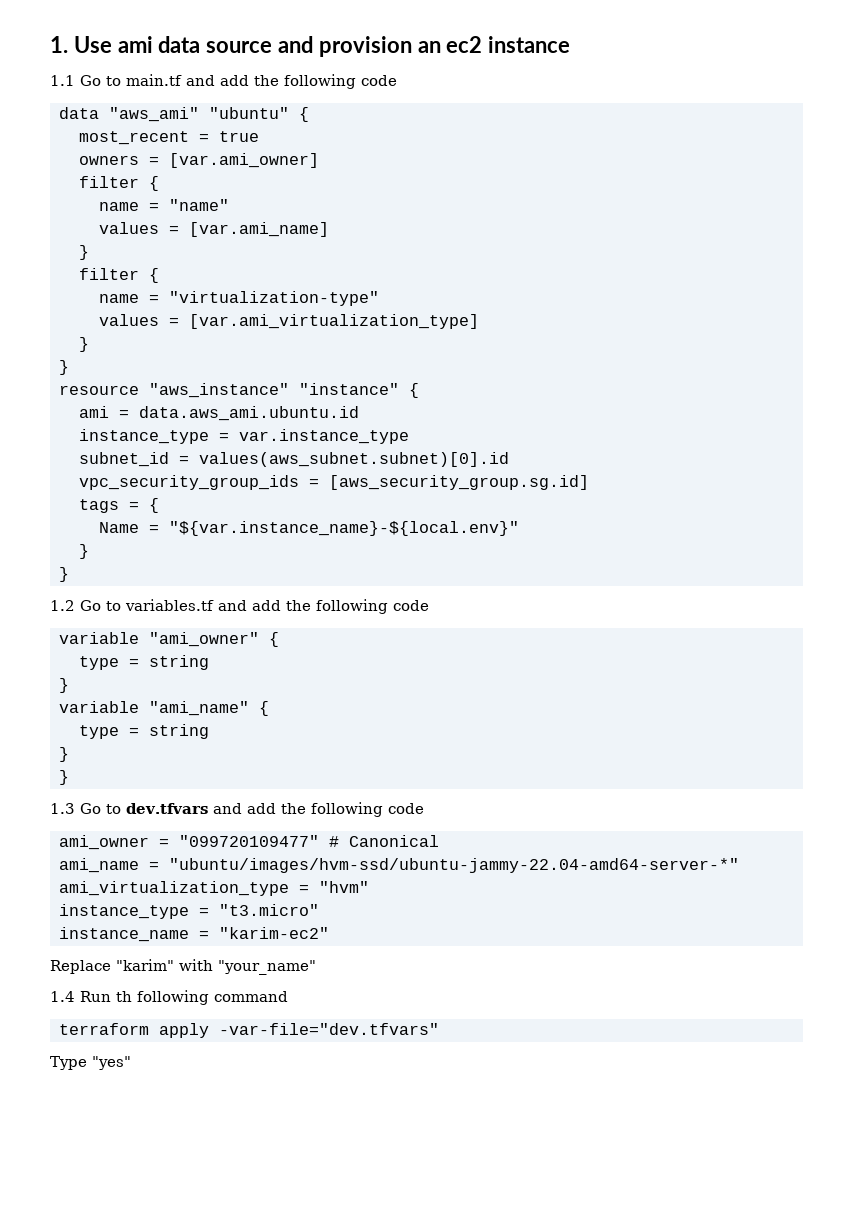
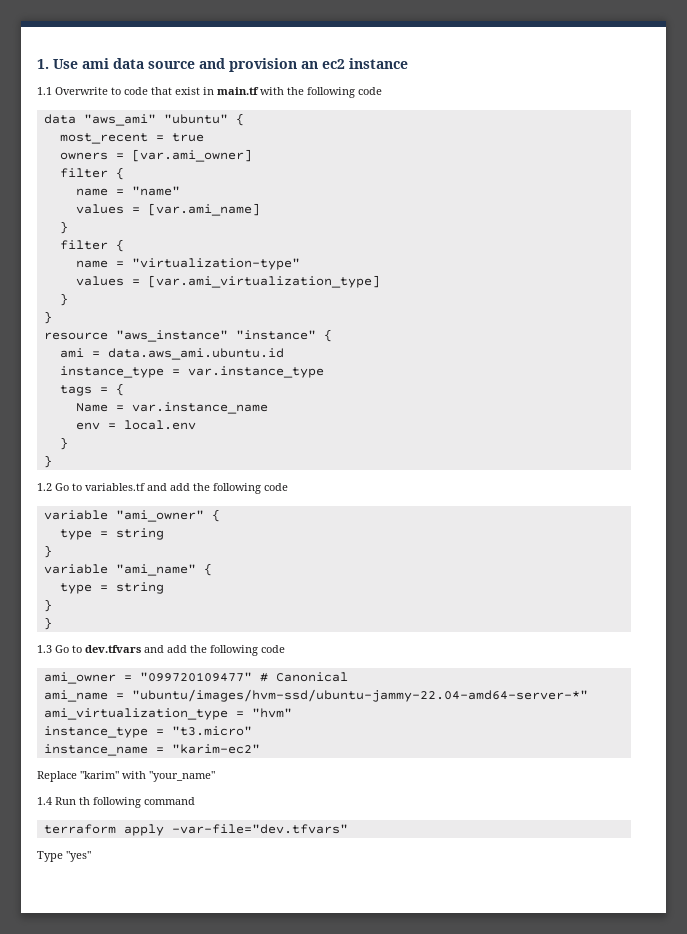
- 1.1 Go to main.tf and add the following code
+ 1.1 Overwrite to code that exist in main.tf with the following code
- subnet_id = values(aws_subnet.subnet)[0].id
- vpc_security_group_ids = [aws_security_group.sg.id]
- Name = "${var.instance_name}-${local.env}"
+ Name = var.instance_name
+ env = local.env

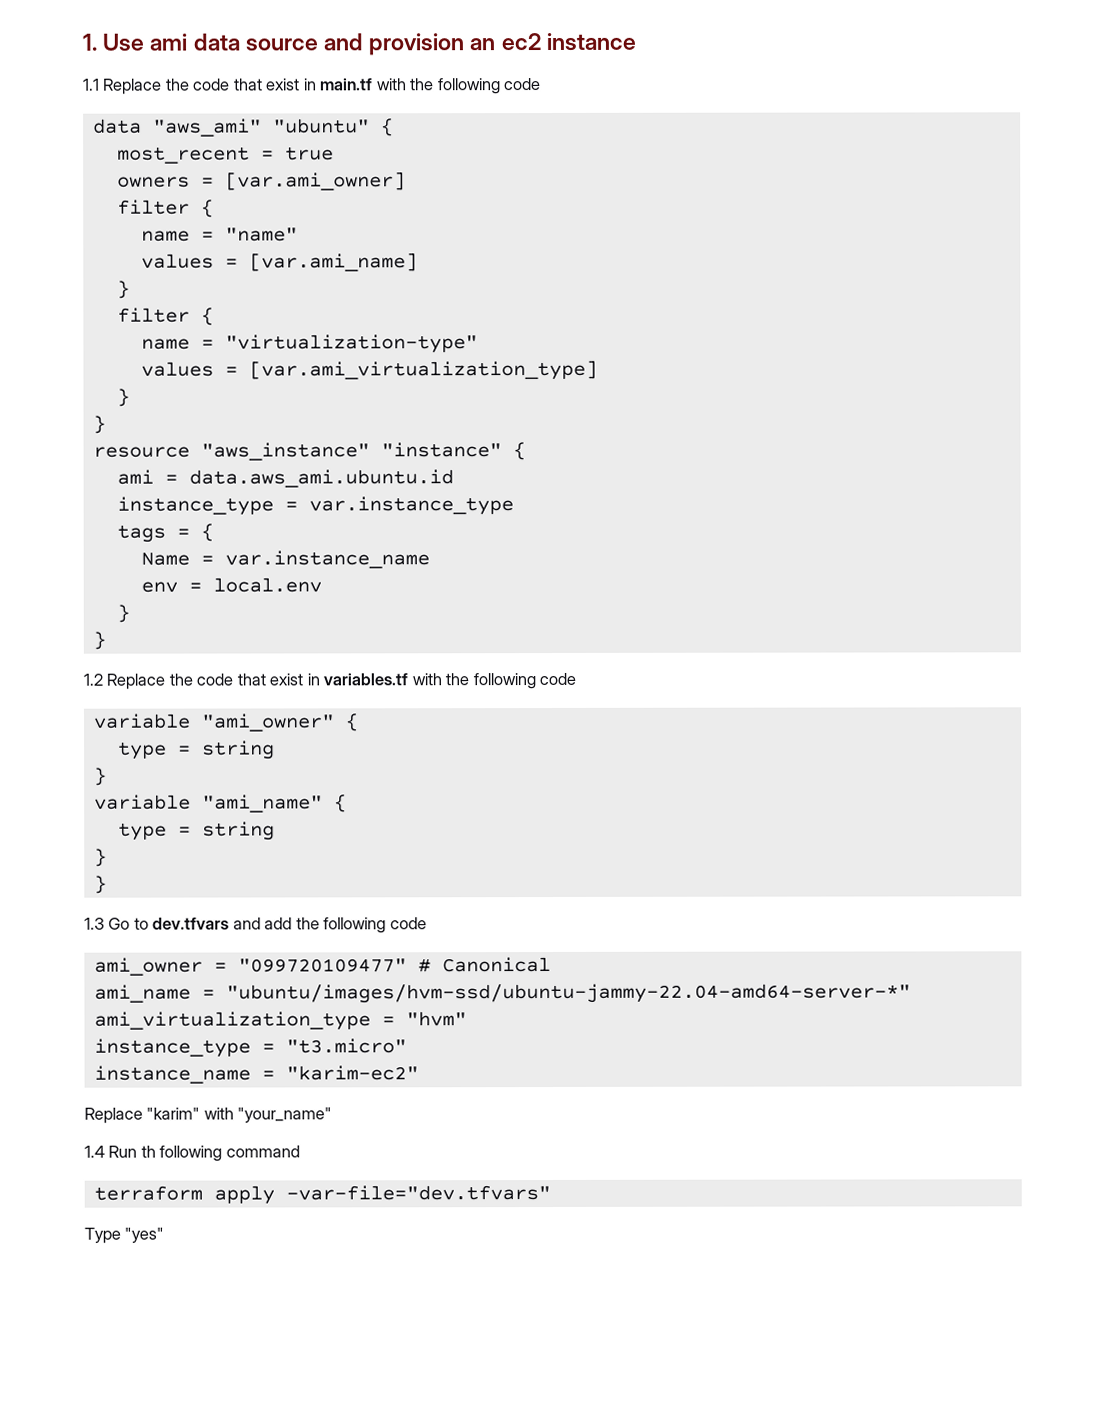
- 1.1 Overwrite to code that exist in main.tf with the following code
+ 1.1 Replace the code that exist in main.tf with the following code
- 1.2 Go to variables.tf and add the following code
+ 1.2 Replace the code that exist in variables.tf with the following code

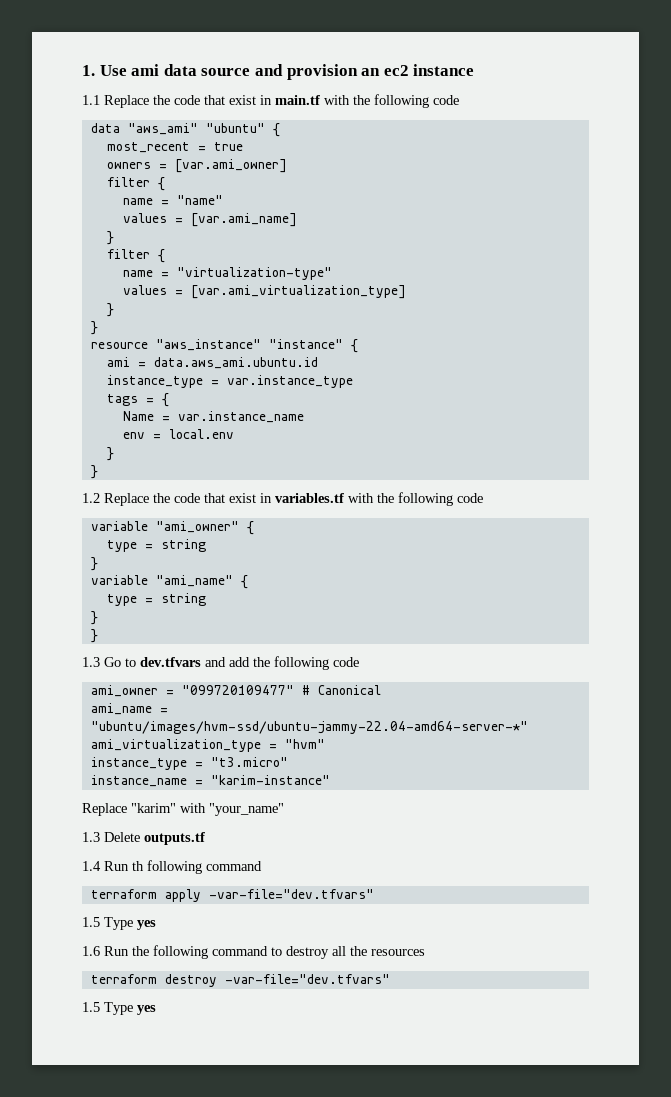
- instance_name = "karim-ec2"
+ instance_name = "karim-instance"
+ 1.3 Delete outputs.tf
  terraform apply -var-file="dev.tfvars"
- Type "yes"
+ 1.5 Type yes
+ 1.6 Run the following command to destroy all the resources
+ terraform destroy -var-file="dev.tfvars"
+ 1.5 Type yes

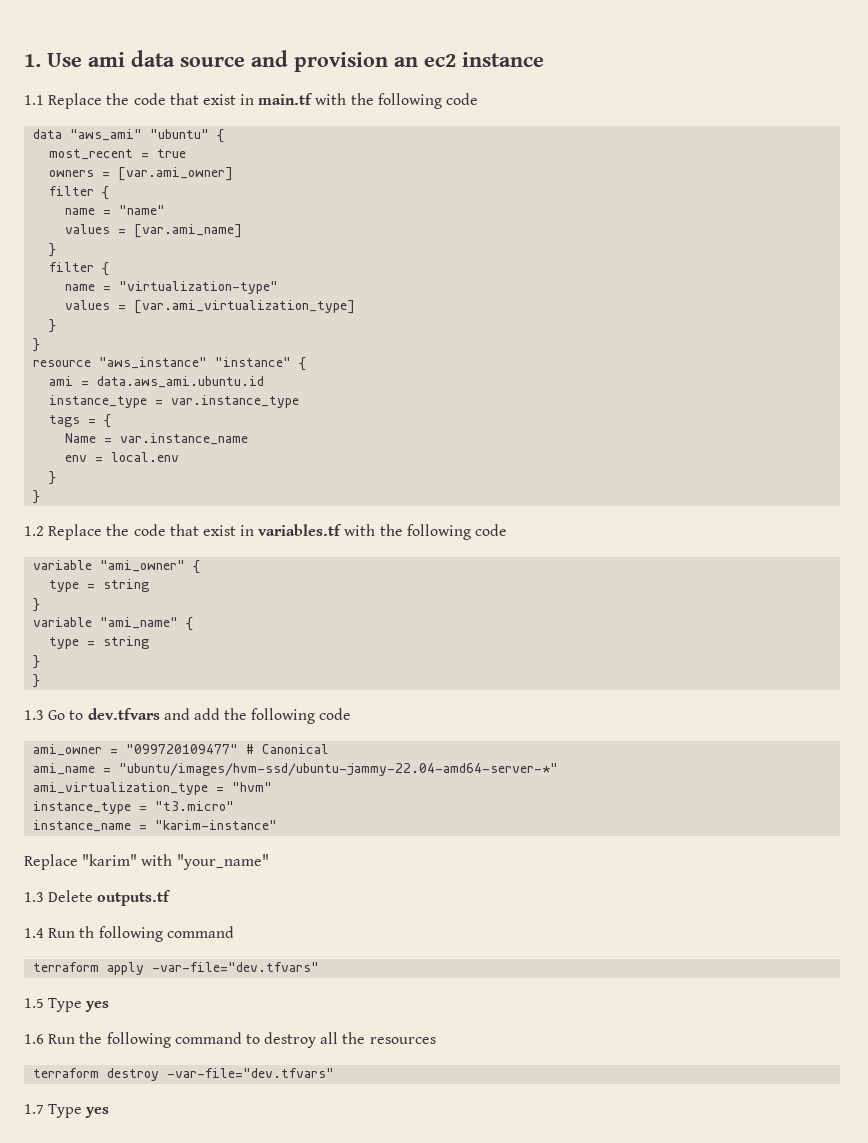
  terraform destroy -var-file="dev.tfvars"
- 1.5 Type yes
+ 1.7 Type yes

